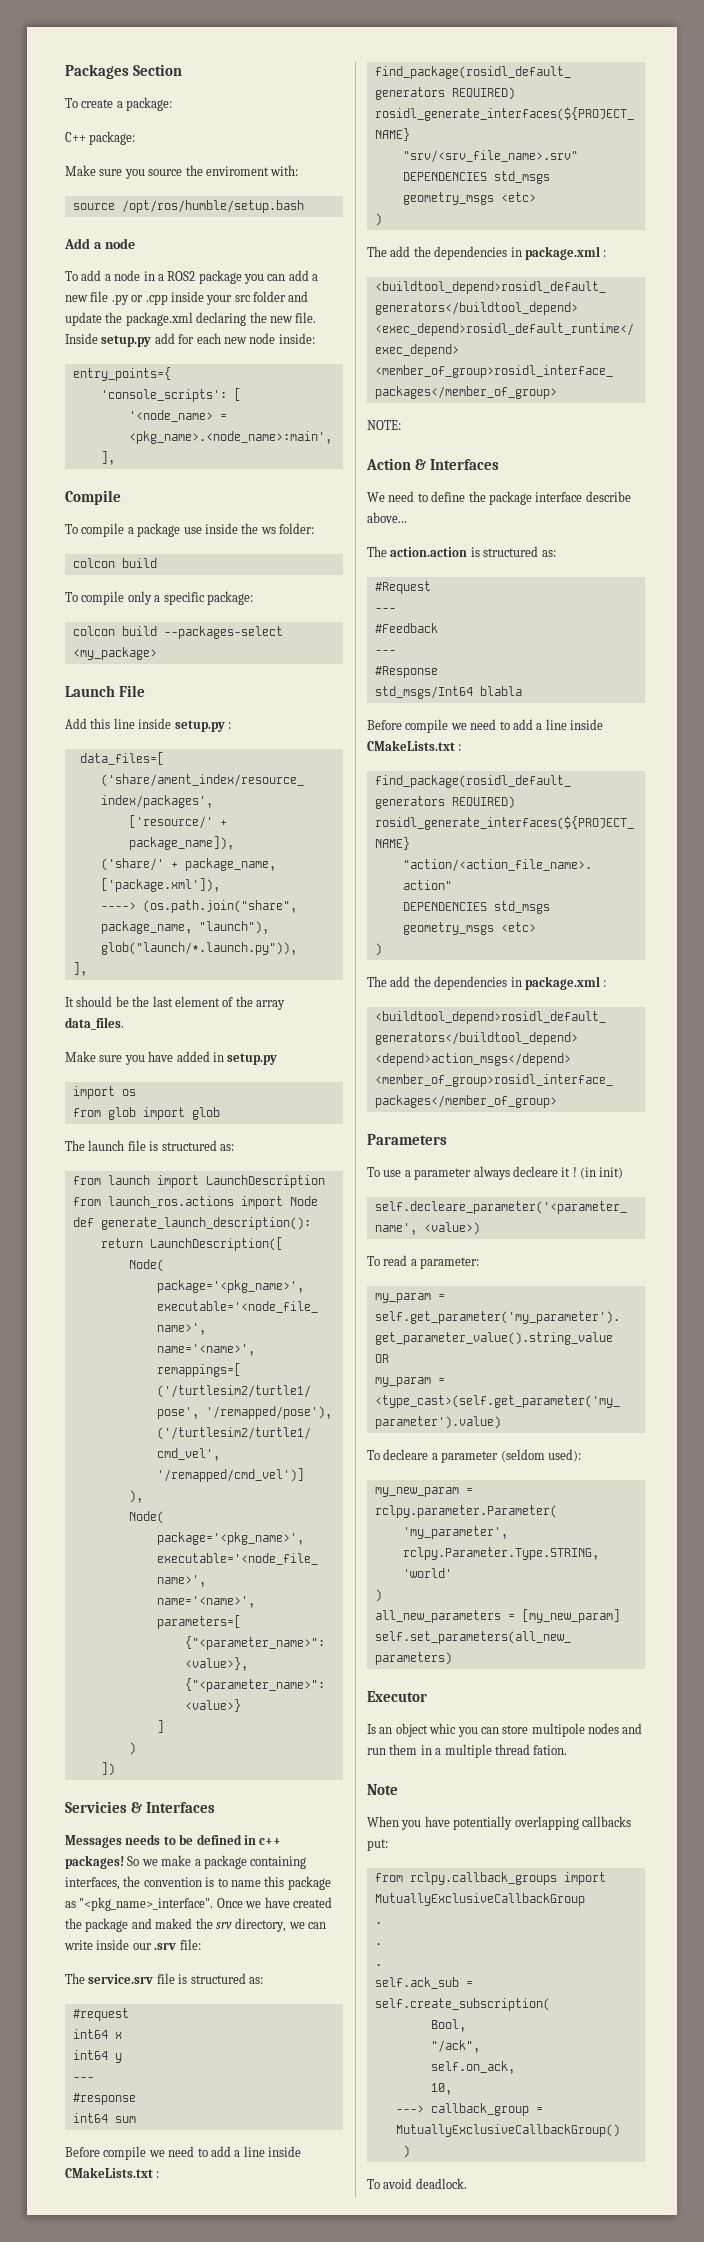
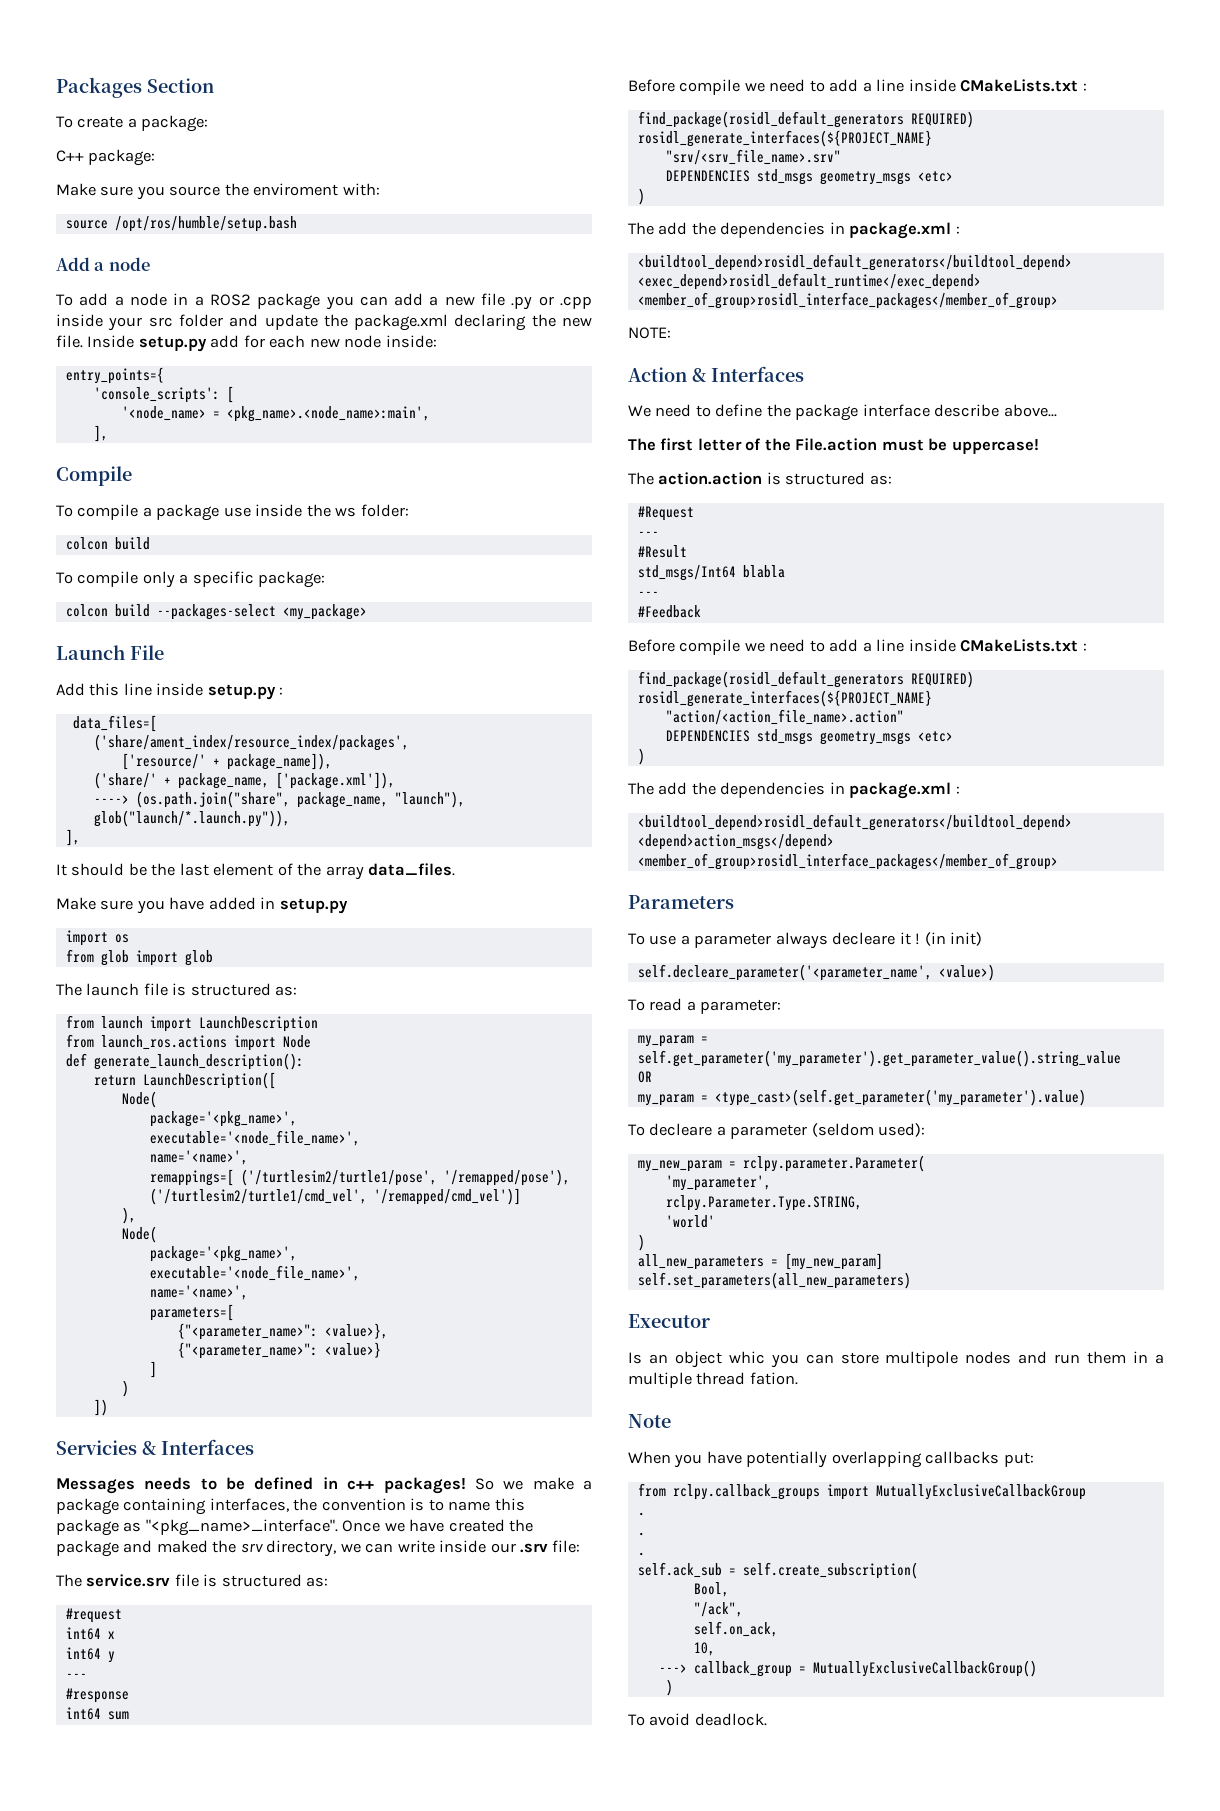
+ The first letter of the File.action must be uppercase!
+ #Result
+ std_msgs/Int64 blabla
+ ---
  #Feedback
- ---
- #Response
- std_msgs/Int64 blabla

